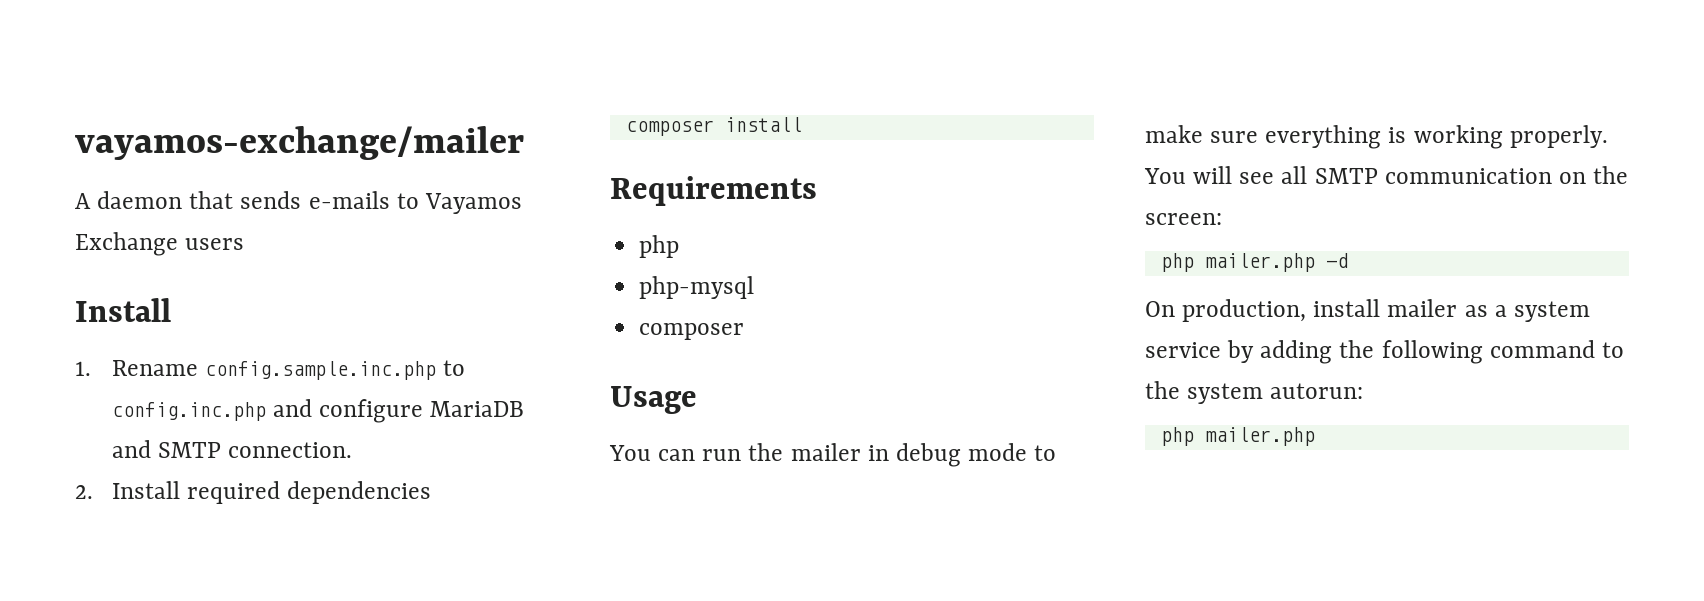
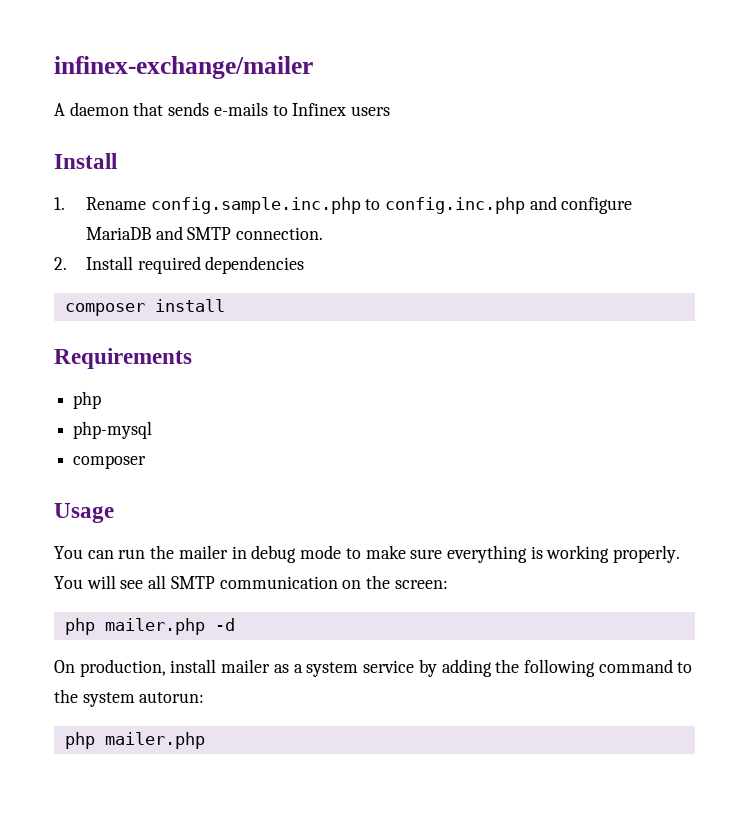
- vayamos-exchange/mailer
+ infinex-exchange/mailer
- A daemon that sends e-mails to Vayamos Exchange users
+ A daemon that sends e-mails to Infinex users

